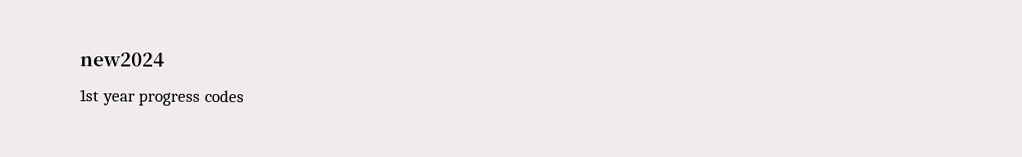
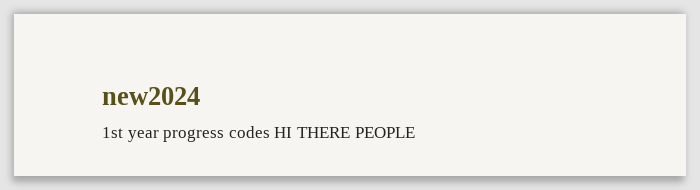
- 1st year progress codes
+ 1st year progress codes HI THERE PEOPLE

